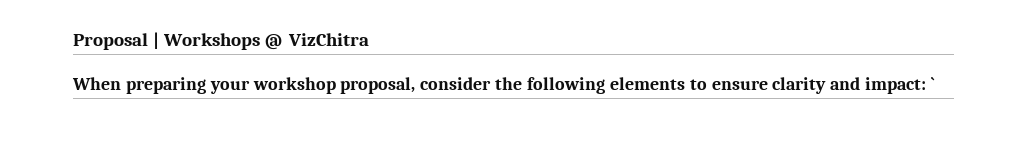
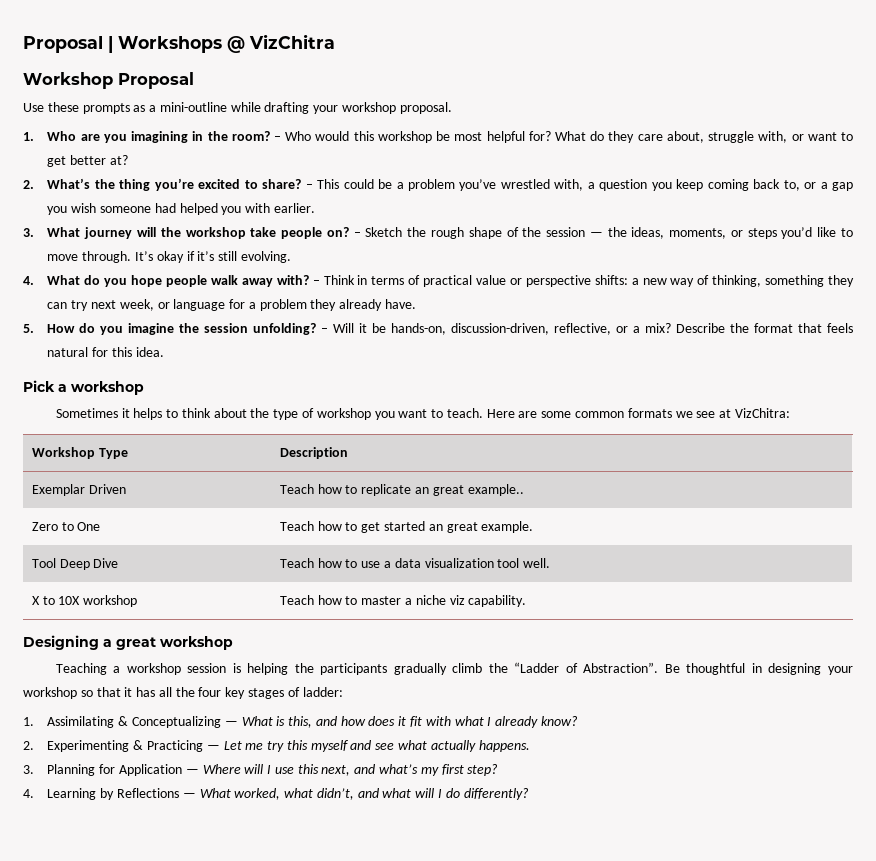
- When preparing your workshop proposal, consider the following elements to ensure clarity and impact: `
+ Workshop Proposal
+ Use these prompts as a mini-outline while drafting your workshop proposal.
+ 1. Who are you imagining in the room? – Who would this workshop be most helpful for? What do they care about, struggle with, or want to get better at?
+ 2. What’s the thing you’re excited to share? – This could be a problem you’ve wrestled with, a question you keep coming back to, or a gap you wish someone had helped you with earlier.
+ 3. What journey will the workshop take people on? – Sketch the rough shape of the session — the ideas, moments, or steps you’d like to move through. It’s okay if it’s still evolving.
+ 4. What do you hope people walk away with? – Think in terms of practical value or perspective shifts: a new way of thinking, something they can try next week, or language for a problem they already have.
+ 5. How do you imagine the session unfolding? – Will it be hands-on, discussion-driven, reflective, or a mix? Describe the format that feels natural for this idea.
+ Pick a workshop
+ Sometimes it helps to think about the type of workshop you want to teach. Here are some common formats we see at VizChitra:
+ Workshop Type | Description
+ Exemplar Driven | Teach how to replicate an great example..
+ Zero to One | Teach how to get started an great example.
+ Tool Deep Dive | Teach how to use a data visualization tool well.
+ X to 10X workshop | Teach how to master a niche viz capability.
+ Designing a great workshop
+ Teaching a workshop session is helping the participants gradually climb the “Ladder of Abstraction”. Be thoughtful in designing your workshop so that it has all the four key stages of ladder:
+ 1. Assimilating & Conceptualizing — What is this, and how does it fit with what I already know?
+ 2. Experimenting & Practicing — Let me try this myself and see what actually happens.
+ 3. Planning for Application — Where will I use this next, and what’s my first step?
+ 4. Learning by Reflections — What worked, what didn’t, and what will I do differently?

